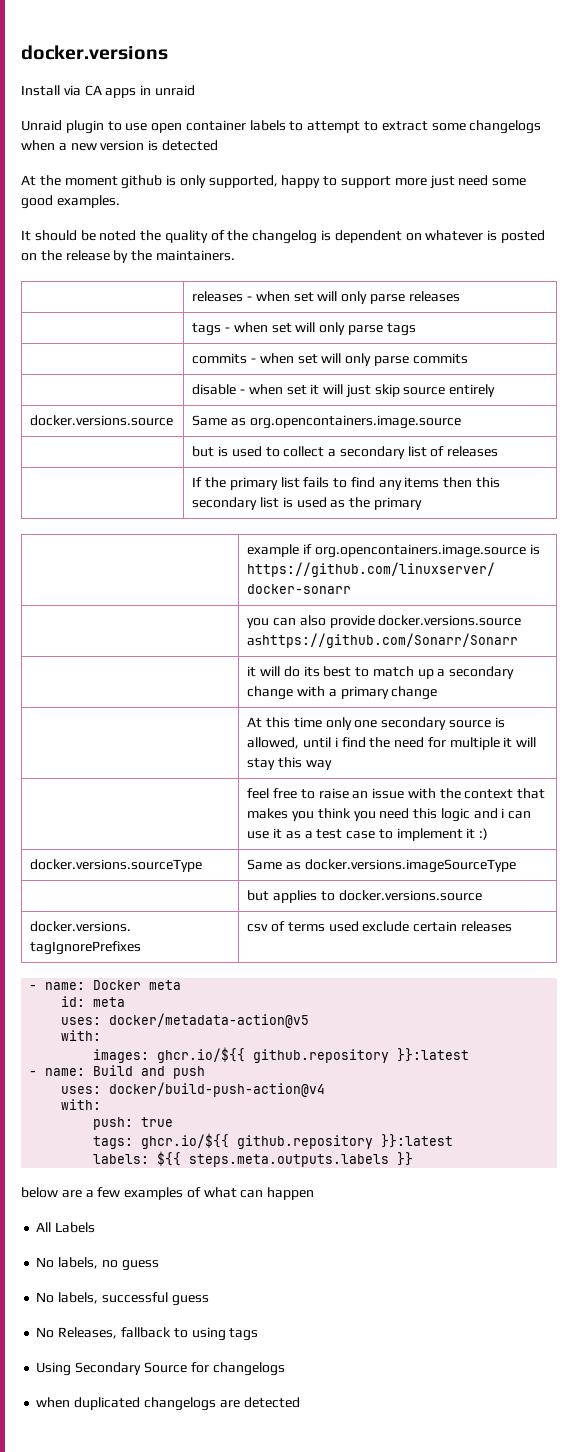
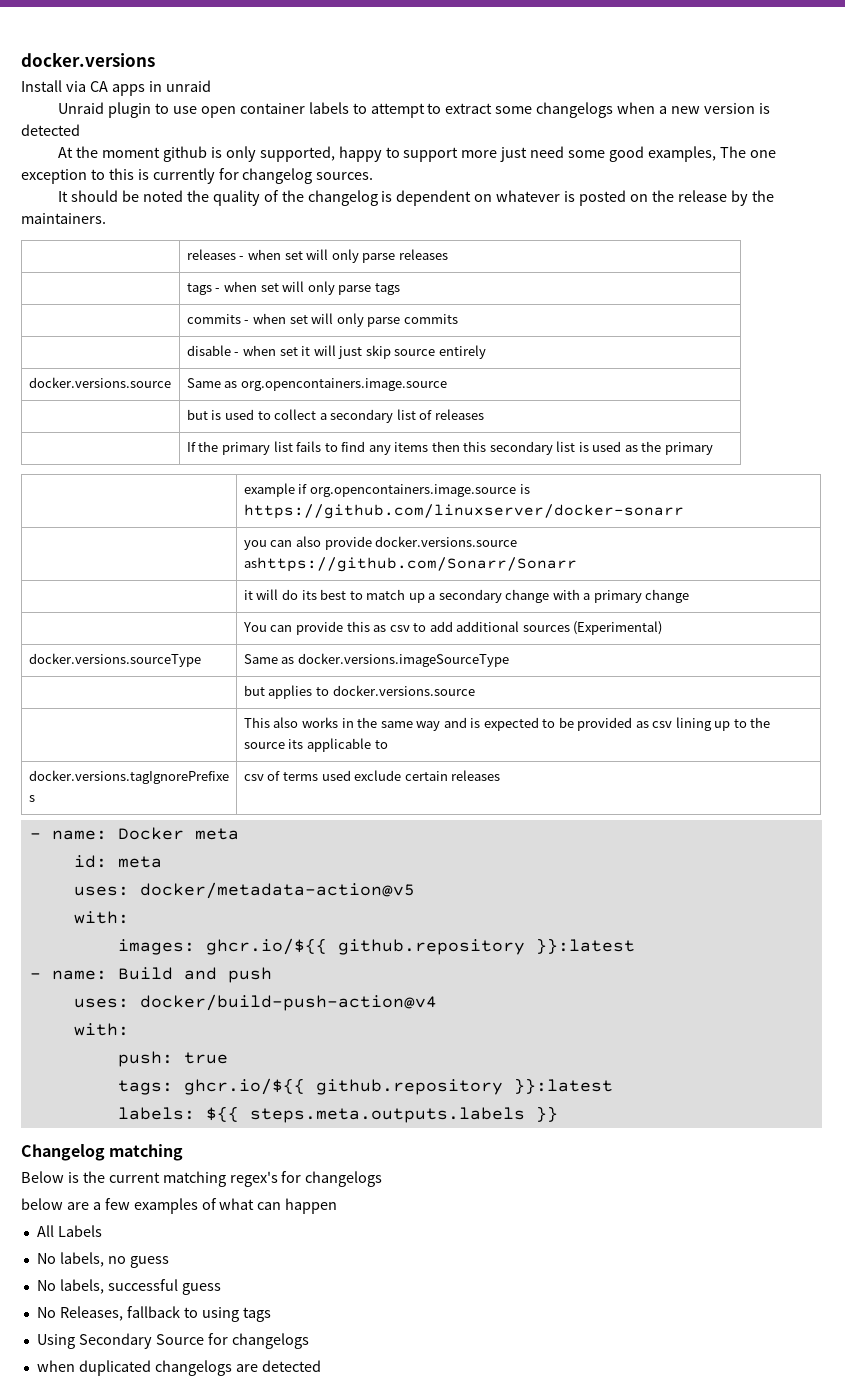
- At the moment github is only supported, happy to support more just need some good examples.
+ At the moment github is only supported, happy to support more just need some good examples, The one exception to this is currently for changelog sources.
- | At this time only one secondary source is allowed, until i find the need for multiple it will stay this way
- | feel free to raise an issue with the context that makes you think you need this logic and i can use it as a test case to implement it :)
+ | You can provide this as csv to add additional sources (Experimental)
+ | This also works in the same way and is expected to be provided as csv lining up to the source its applicable to
+ Changelog matching
+ Below is the current matching regex's for changelogs

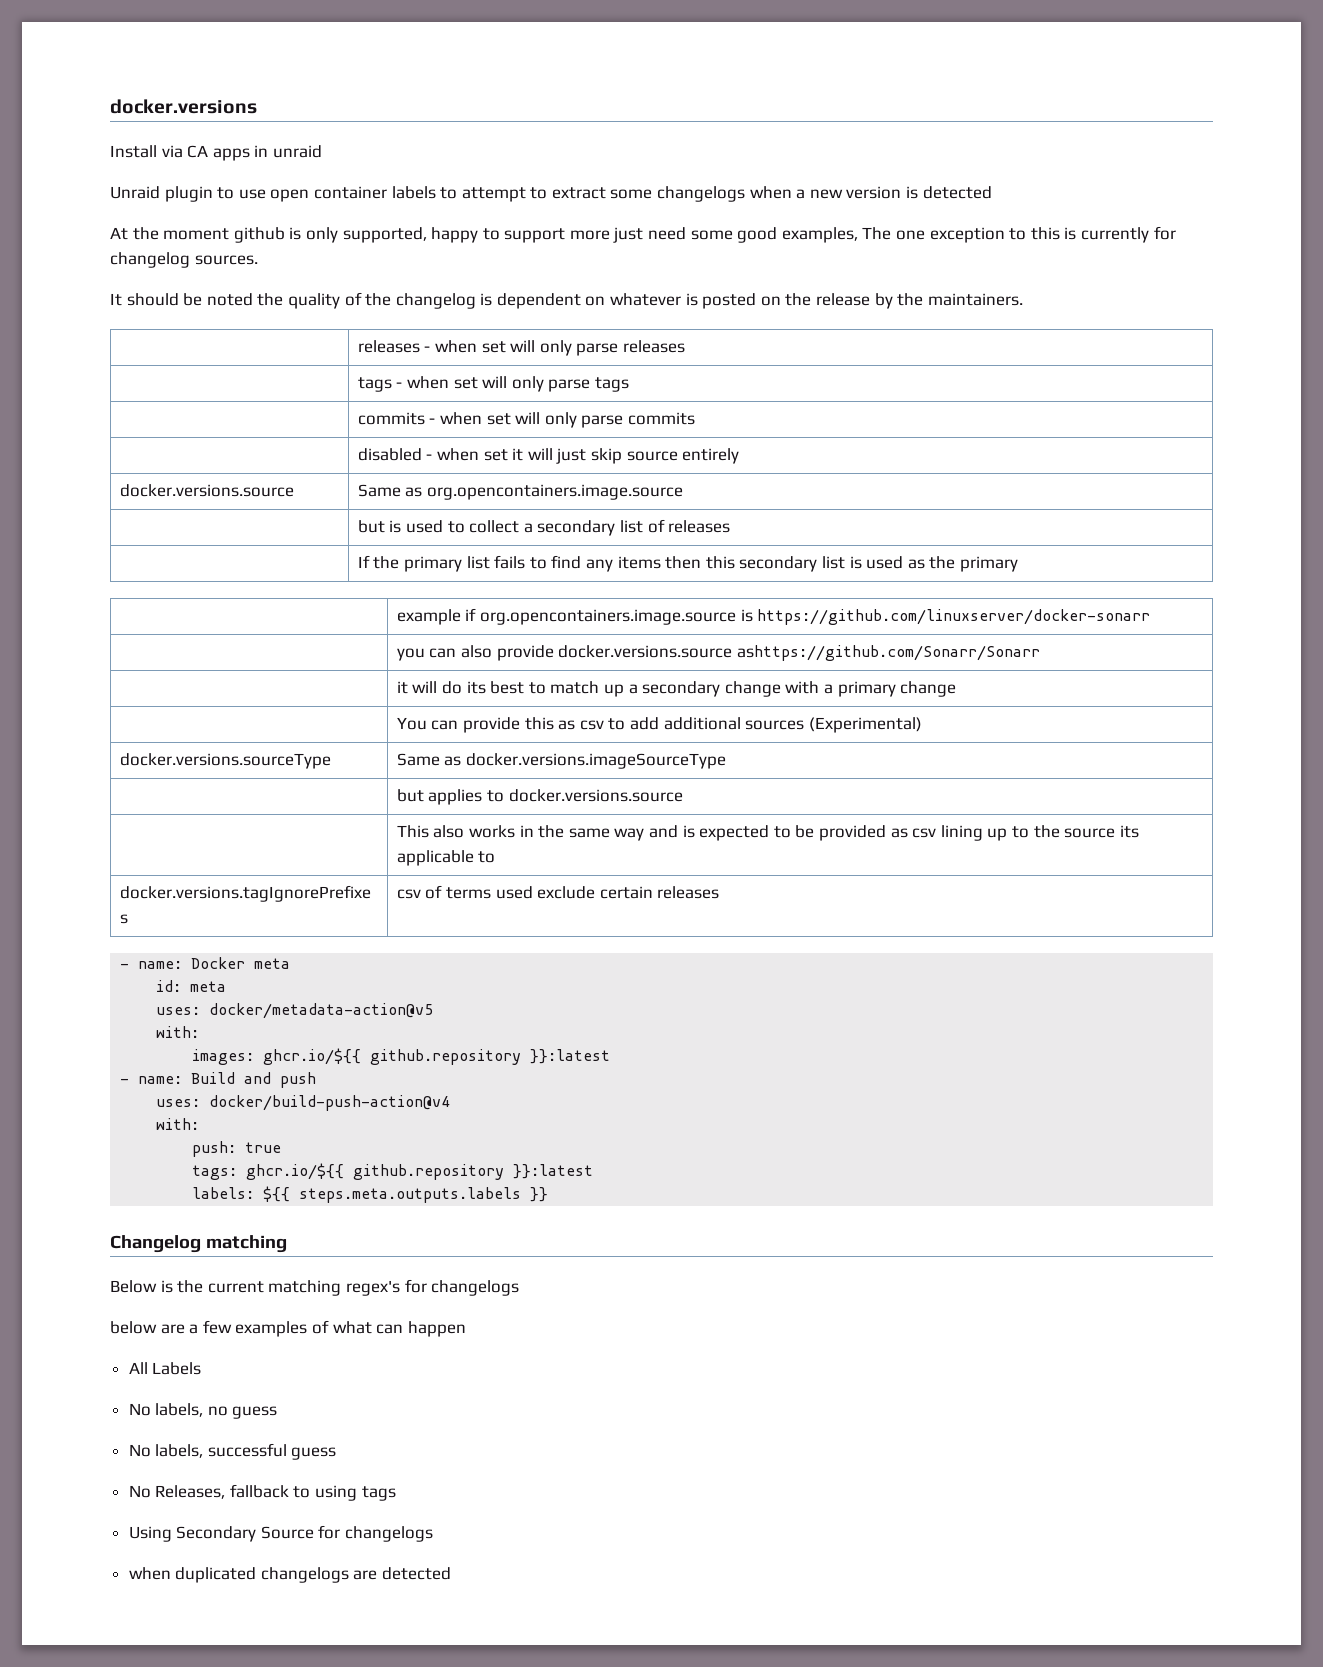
- | disable - when set it will just skip source entirely
+ | disabled - when set it will just skip source entirely

